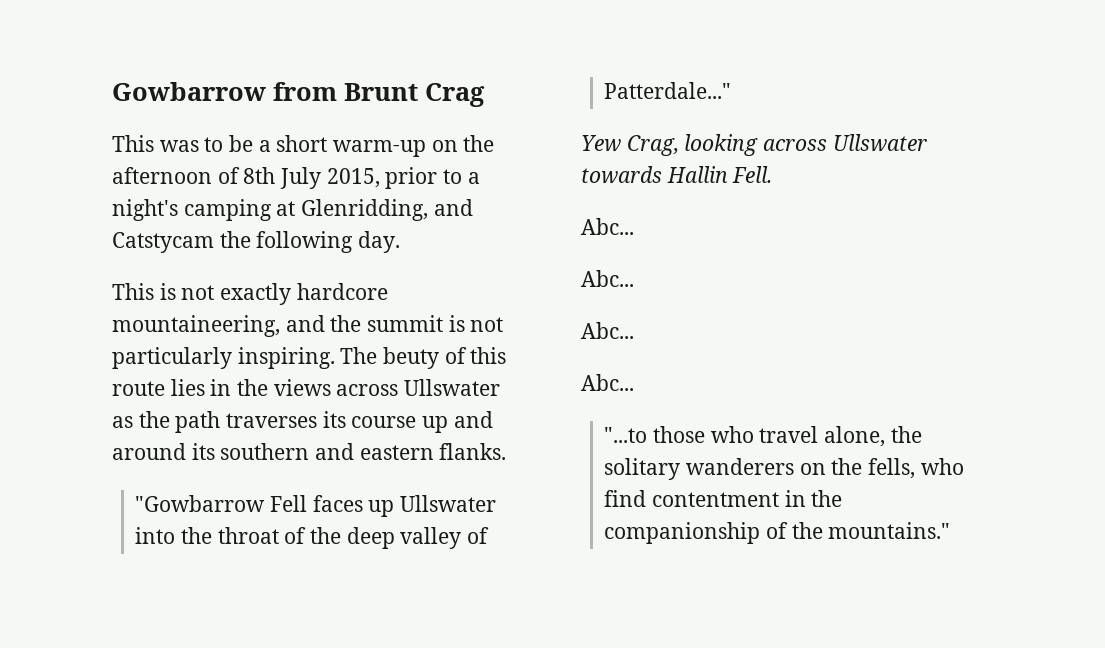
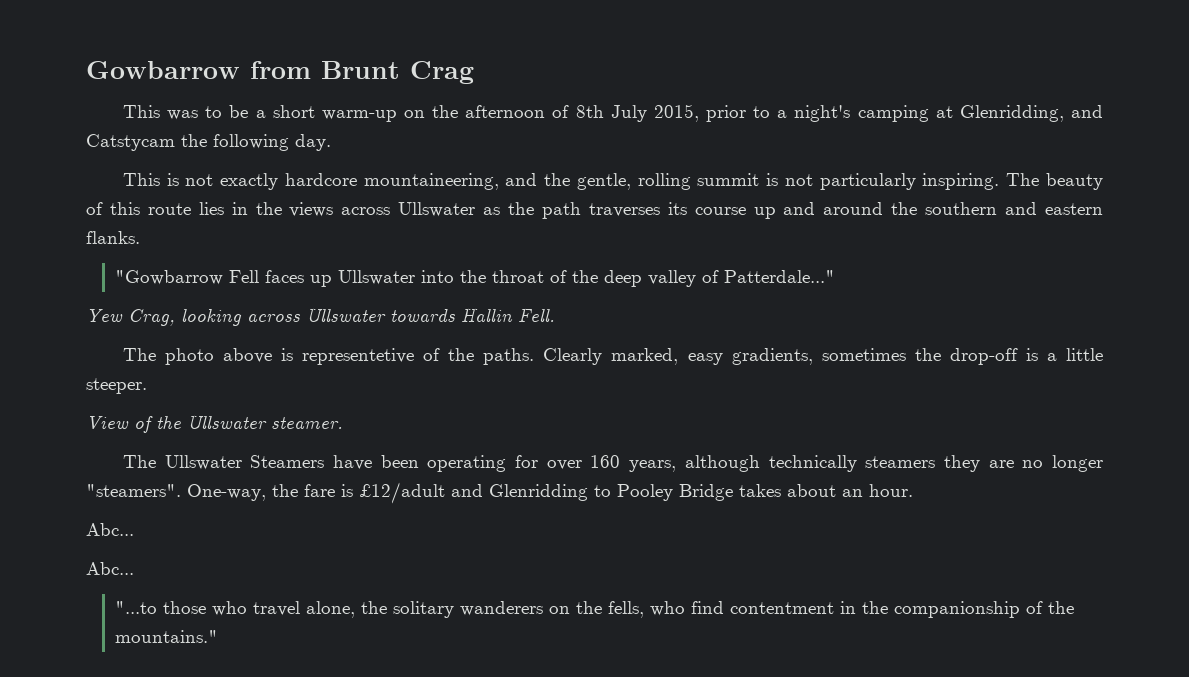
- This is not exactly hardcore mountaineering, and the summit is not particularly inspiring.
+ This is not exactly hardcore mountaineering, and the gentle, rolling summit is not particularly inspiring.
- The beuty of this route lies in the views across Ullswater as the path traverses its course up and around its southern and eastern flanks.
+ The beauty of this route lies in the views across Ullswater as the path traverses its course up and around the southern and eastern flanks.
  Yew Crag, looking across Ullswater towards Hallin Fell.
- Abc...
- Abc...
+ The photo above is representetive of the paths. Clearly marked, easy gradients, sometimes the drop-off is a little steeper.
+ View of the Ullswater steamer.
+ The Ullswater Steamers have been operating for over 160 years, although technically steamers they are no longer "steamers". One-way, the fare is £12/adult and Glenridding to Pooley Bridge takes about an hour.

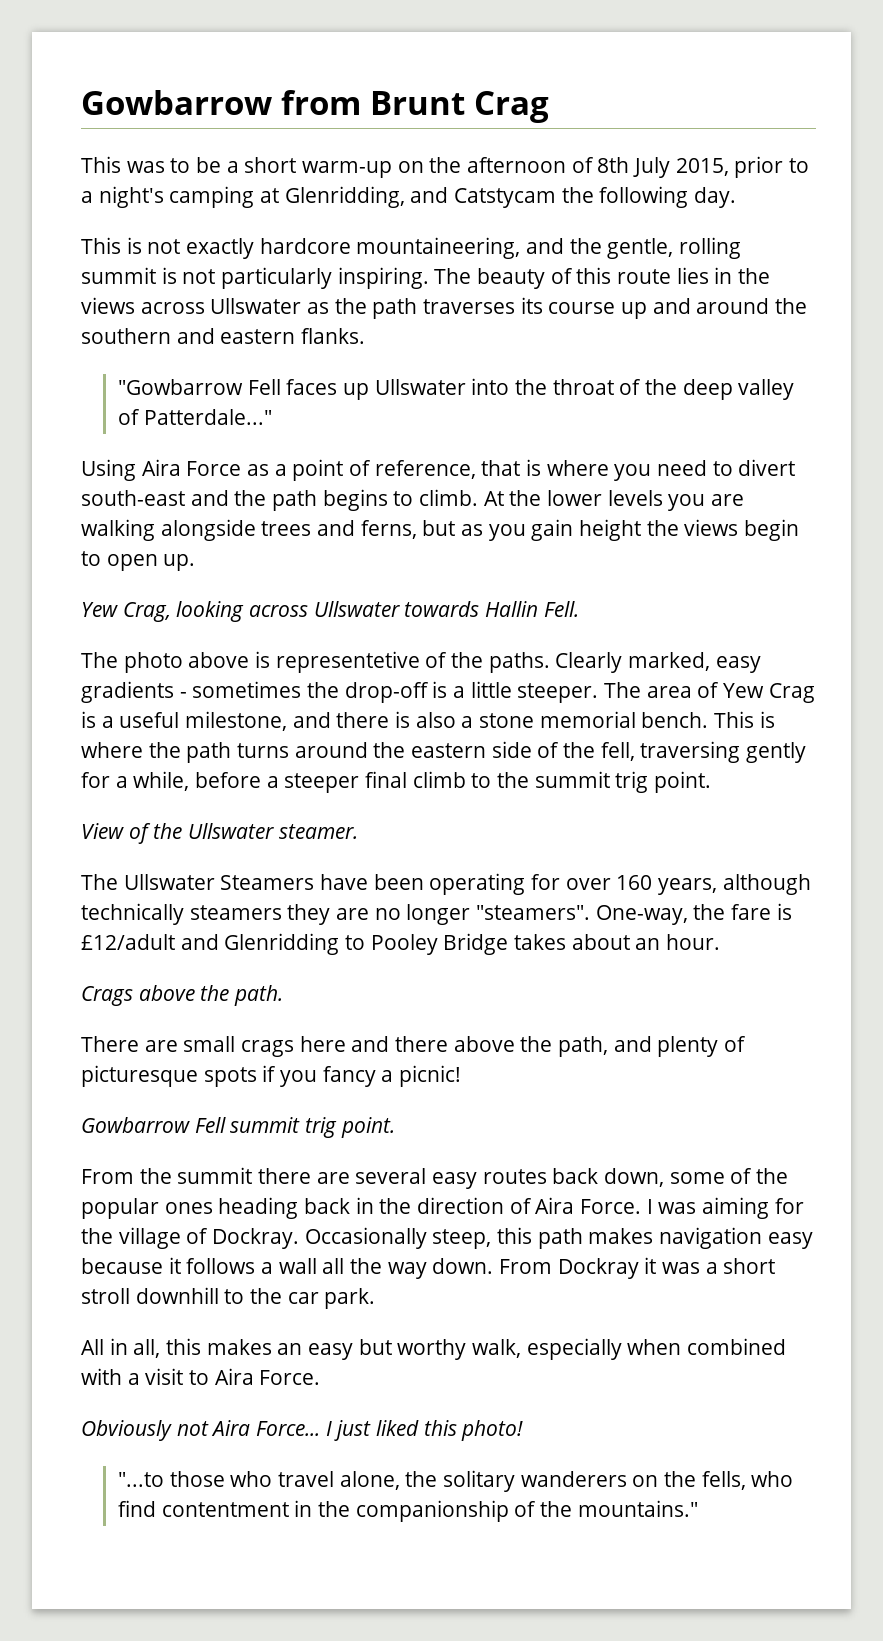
+ Using Aira Force as a point of reference, that is where you need to divert south-east and the path begins to climb. At the lower levels you are walking alongside trees and ferns, but as you gain height the views begin to open up.
- Clearly marked, easy gradients, sometimes the drop-off is a little steeper.
+ Clearly marked, easy gradients - sometimes the drop-off is a little steeper. The area of Yew Crag is a useful milestone, and there is also a stone memorial bench. This is where the path turns around the eastern side of the fell, traversing gently for a while, before a steeper final climb to the summit trig point.
  One-way, the fare is £12/adult and Glenridding to Pooley Bridge takes about an hour.
- Abc...
- Abc...
+ Crags above the path.
+ There are small crags here and there above the path, and plenty of picturesque spots if you fancy a picnic!
+ Gowbarrow Fell summit trig point.
+ From the summit there are several easy routes back down, some of the popular ones heading back in the direction of Aira Force. I was aiming for the village of Dockray. Occasionally steep, this path makes navigation easy because it follows a wall all the way down. From Dockray it was a short stroll downhill to the car park.
+ All in all, this makes an easy but worthy walk, especially when combined with a visit to Aira Force.
+ Obviously not Aira Force... I just liked this photo!

